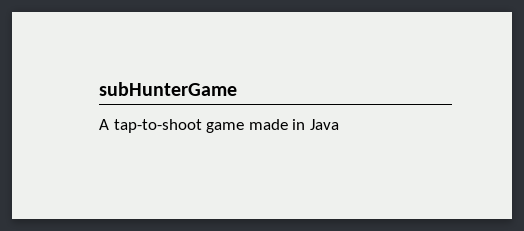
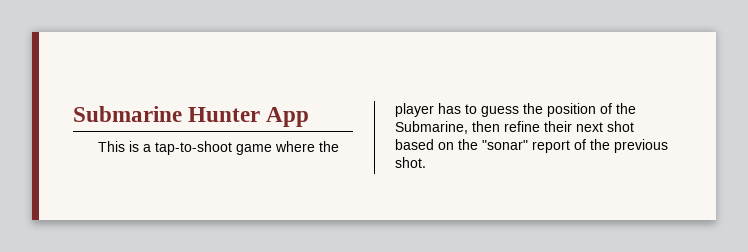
- subHunterGame
- A tap-to-shoot game made in Java
+ Submarine Hunter App
+ This is a tap-to-shoot game where the player has to guess the position of the Submarine, then refine their next shot based on the "sonar" report of the previous shot.

